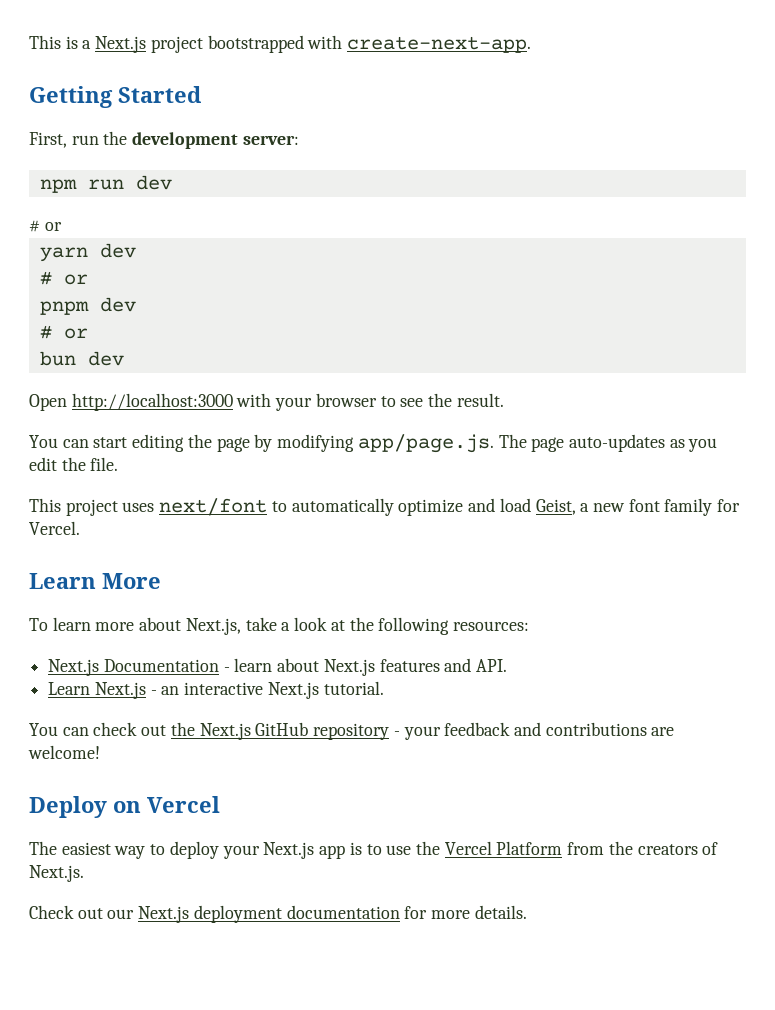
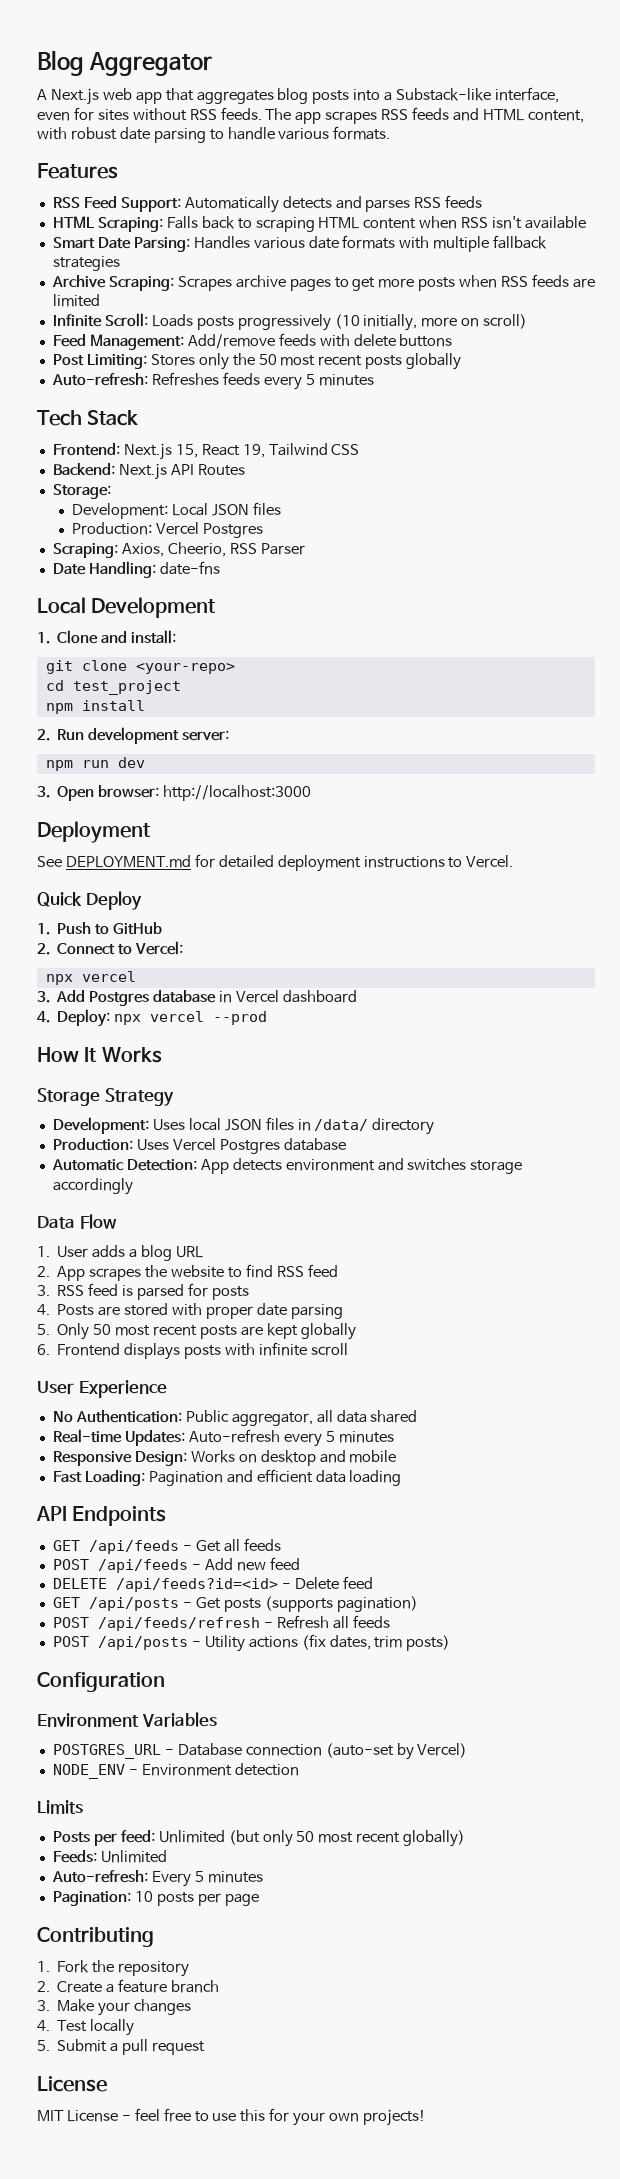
- This is a Next.js project bootstrapped with create-next-app.
- Getting Started
- First, run the development server:
+ Blog Aggregator
+ A Next.js web app that aggregates blog posts into a Substack-like interface, even for sites without RSS feeds. The app scrapes RSS feeds and HTML content, with robust date parsing to handle various formats.
+ Features
+ RSS Feed Support: Automatically detects and parses RSS feeds
+ HTML Scraping: Falls back to scraping HTML content when RSS isn't available
+ Smart Date Parsing: Handles various date formats with multiple fallback strategies
+ Archive Scraping: Scrapes archive pages to get more posts when RSS feeds are limited
+ Infinite Scroll: Loads posts progressively (10 initially, more on scroll)
+ Feed Management: Add/remove feeds with delete buttons
+ Post Limiting: Stores only the 50 most recent posts globally
+ Auto-refresh: Refreshes feeds every 5 minutes
+ Tech Stack
+ Frontend: Next.js 15, React 19, Tailwind CSS
+ Backend: Next.js API Routes
+ Storage:
+ Development: Local JSON files
+ Production: Vercel Postgres
+ Scraping: Axios, Cheerio, RSS Parser
+ Date Handling: date-fns
+ Local Development
+ 1. Clone and install:
+ git clone <your-repo>
+ cd test_project
+ npm install
+ 2. Run development server:
  npm run dev
- # or
- yarn dev
- # or
- pnpm dev
- # or
- bun dev
- Open http://localhost:3000 with your browser to see the result.
- You can start editing the page by modifying app/page.js. The page auto-updates as you edit the file.
- This project uses next/font to automatically optimize and load Geist, a new font family for Vercel.
- Learn More
- To learn more about Next.js, take a look at the following resources:
- Next.js Documentation - learn about Next.js features and API.
- Learn Next.js - an interactive Next.js tutorial.
- You can check out the Next.js GitHub repository - your feedback and contributions are welcome!
- Deploy on Vercel
- The easiest way to deploy your Next.js app is to use the Vercel Platform from the creators of Next.js.
- Check out our Next.js deployment documentation for more details.
+ 3. Open browser: http://localhost:3000
+ Deployment
+ See DEPLOYMENT.md for detailed deployment instructions to Vercel.
+ Quick Deploy
+ 1. Push to GitHub
+ 2. Connect to Vercel:
+ npx vercel
+ 3. Add Postgres database in Vercel dashboard
+ 4. Deploy: npx vercel --prod
+ How It Works
+ Storage Strategy
+ Development: Uses local JSON files in /data/ directory
+ Production: Uses Vercel Postgres database
+ Automatic Detection: App detects environment and switches storage accordingly
+ Data Flow
+ 1. User adds a blog URL
+ 2. App scrapes the website to find RSS feed
+ 3. RSS feed is parsed for posts
+ 4. Posts are stored with proper date parsing
+ 5. Only 50 most recent posts are kept globally
+ 6. Frontend displays posts with infinite scroll
+ User Experience
+ No Authentication: Public aggregator, all data shared
+ Real-time Updates: Auto-refresh every 5 minutes
+ Responsive Design: Works on desktop and mobile
+ Fast Loading: Pagination and efficient data loading
+ API Endpoints
+ GET /api/feeds - Get all feeds
+ POST /api/feeds - Add new feed
+ DELETE /api/feeds?id=<id> - Delete feed
+ GET /api/posts - Get posts (supports pagination)
+ POST /api/feeds/refresh - Refresh all feeds
+ POST /api/posts - Utility actions (fix dates, trim posts)
+ Configuration
+ Environment Variables
+ POSTGRES_URL - Database connection (auto-set by Vercel)
+ NODE_ENV - Environment detection
+ Limits
+ Posts per feed: Unlimited (but only 50 most recent globally)
+ Feeds: Unlimited
+ Auto-refresh: Every 5 minutes
+ Pagination: 10 posts per page
+ Contributing
+ 1. Fork the repository
+ 2. Create a feature branch
+ 3. Make your changes
+ 4. Test locally
+ 5. Submit a pull request
+ License
+ MIT License - feel free to use this for your own projects!

